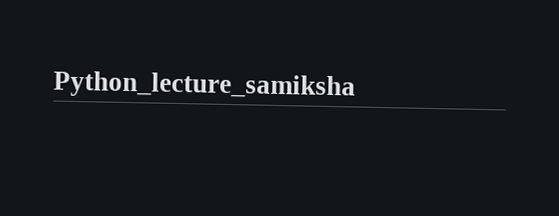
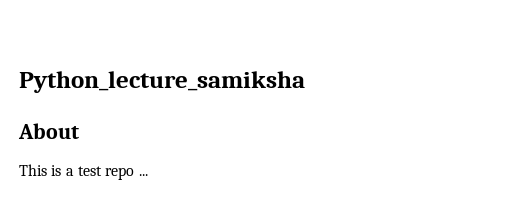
+ About
+ This is a test repo ...

